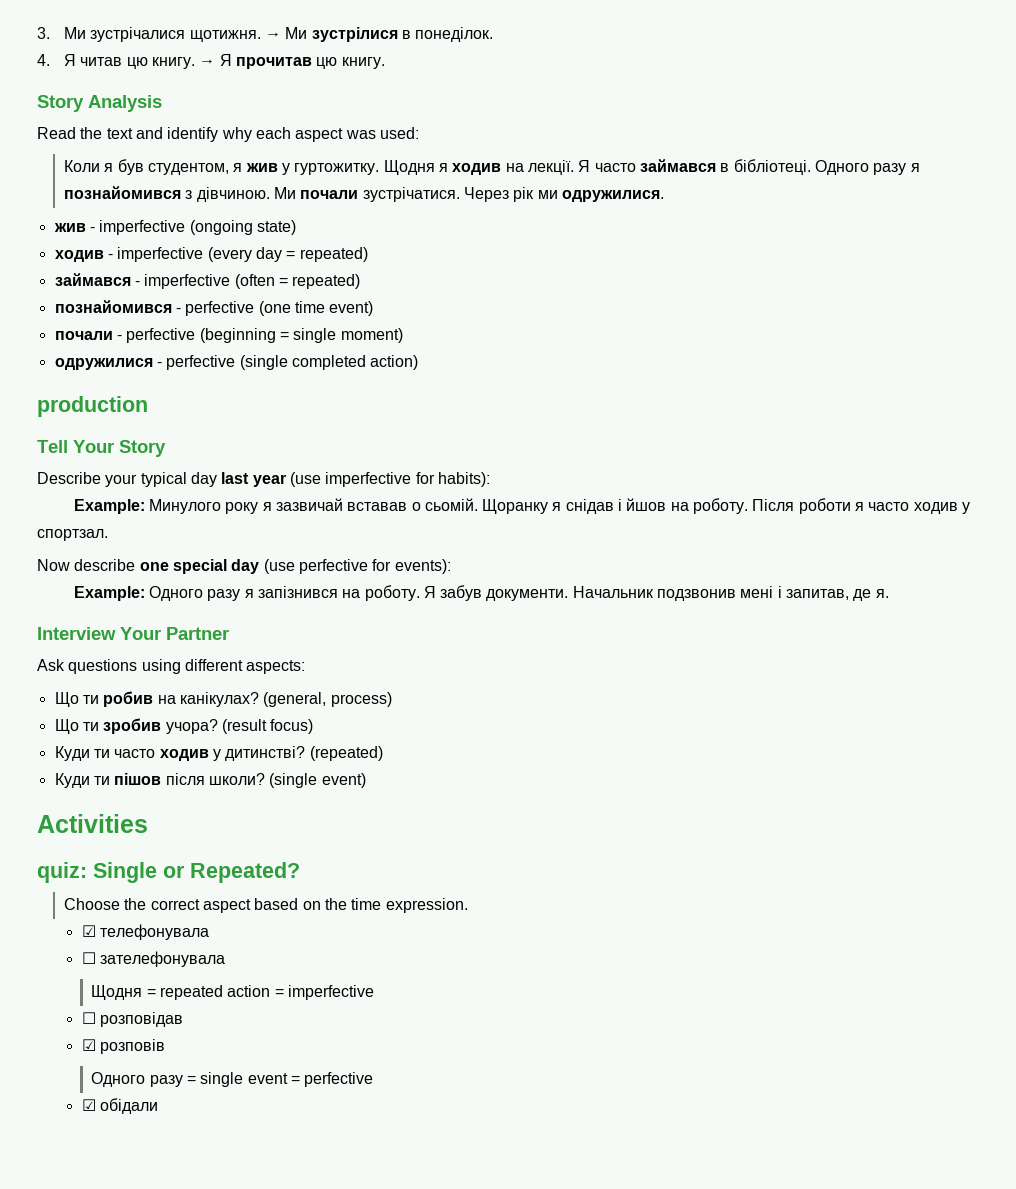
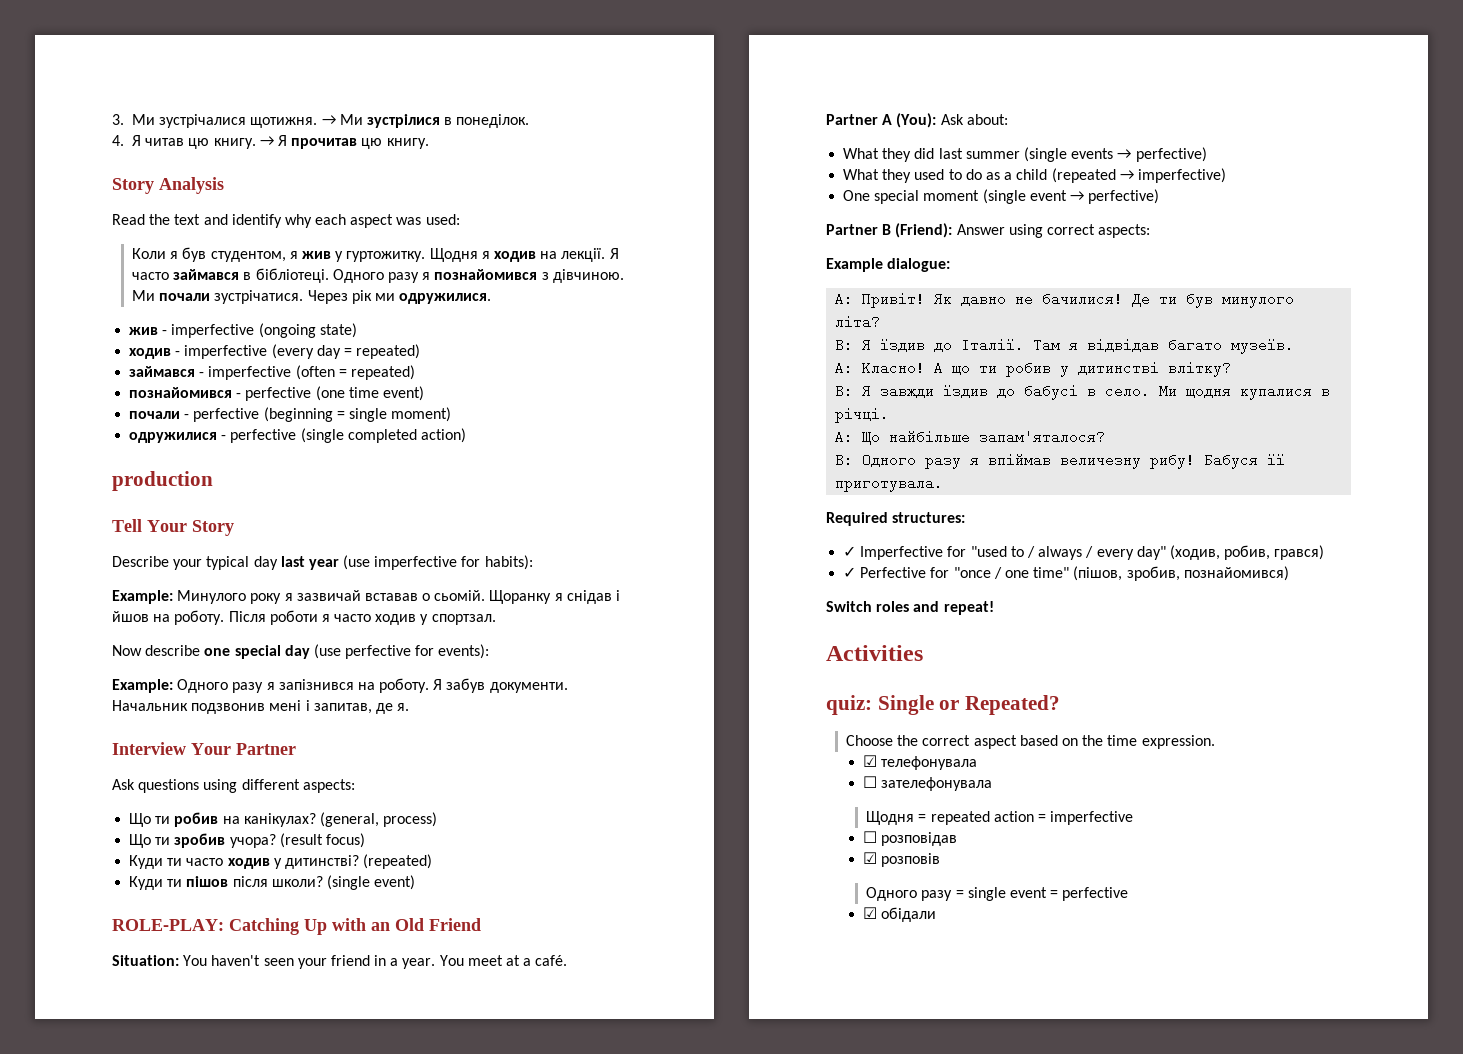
+ ROLE-PLAY: Catching Up with an Old Friend
+ Situation: You haven't seen your friend in a year. You meet at a café.
+ Partner A (You): Ask about:
+ What they did last summer (single events → perfective)
+ What they used to do as a child (repeated → imperfective)
+ One special moment (single event → perfective)
+ Partner B (Friend): Answer using correct aspects:
+ Example dialogue:
+ A: Привіт! Як давно не бачилися! Де ти був минулого літа?
+ B: Я їздив до Італії. Там я відвідав багато музеїв.
+ A: Класно! А що ти робив у дитинстві влітку?
+ B: Я завжди їздив до бабусі в село. Ми щодня купалися в річці.
+ A: Що найбільше запам'яталося?
+ B: Одного разу я впіймав величезну рибу! Бабуся її приготувала.
+ Required structures:
+ ✓ Imperfective for "used to / always / every day" (ходив, робив, грався)
+ ✓ Perfective for "once / one time" (пішов, зробив, познайомився)
+ Switch roles and repeat!

